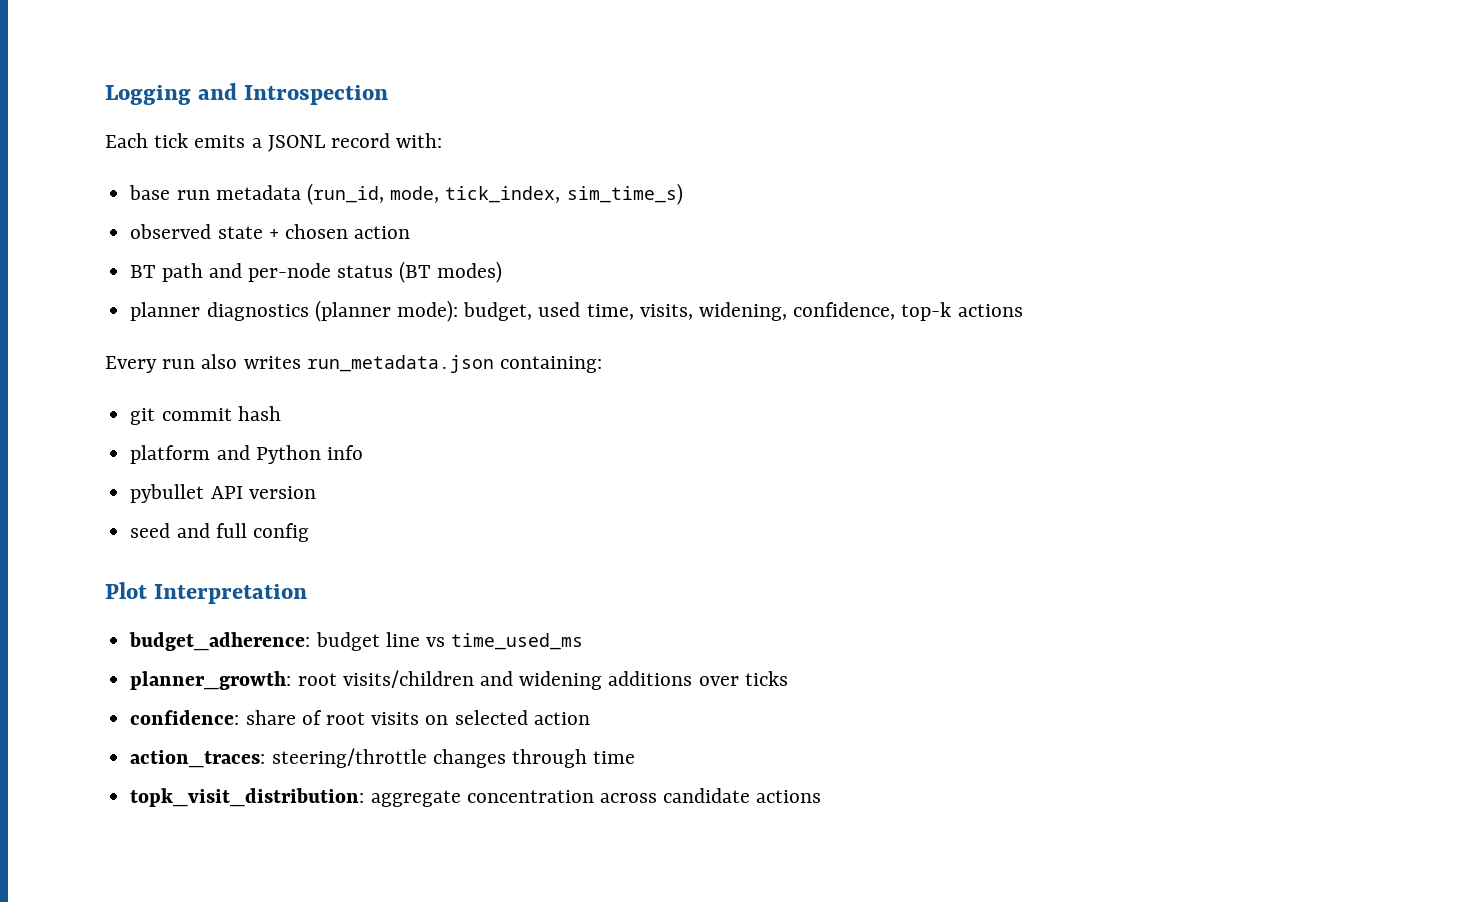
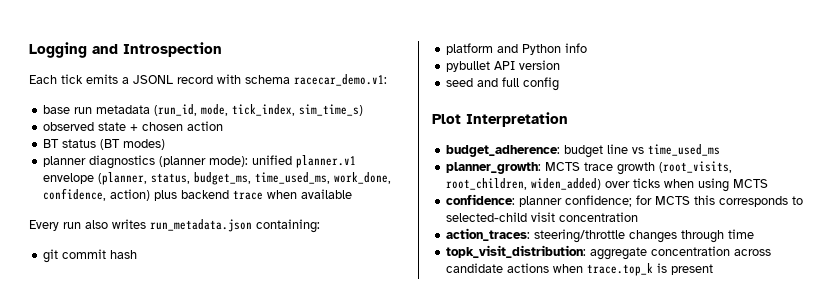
- Each tick emits a JSONL record with:
+ Each tick emits a JSONL record with schema racecar_demo.v1:
- BT path and per-node status (BT modes)
+ BT status (BT modes)
- planner diagnostics (planner mode): budget, used time, visits, widening, confidence, top-k actions
+ planner diagnostics (planner mode): unified planner.v1 envelope (planner, status, budget_ms, time_used_ms, work_done, confidence, action) plus backend trace when available
- planner_growth: root visits/children and widening additions over ticks
- confidence: share of root visits on selected action
+ planner_growth: MCTS trace growth (root_visits, root_children, widen_added) over ticks when using MCTS
+ confidence: planner confidence; for MCTS this corresponds to selected-child visit concentration
- topk_visit_distribution: aggregate concentration across candidate actions
+ topk_visit_distribution: aggregate concentration across candidate actions when trace.top_k is present

